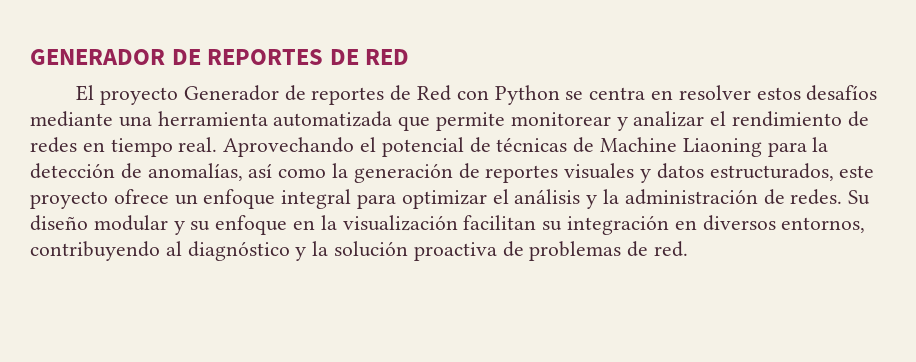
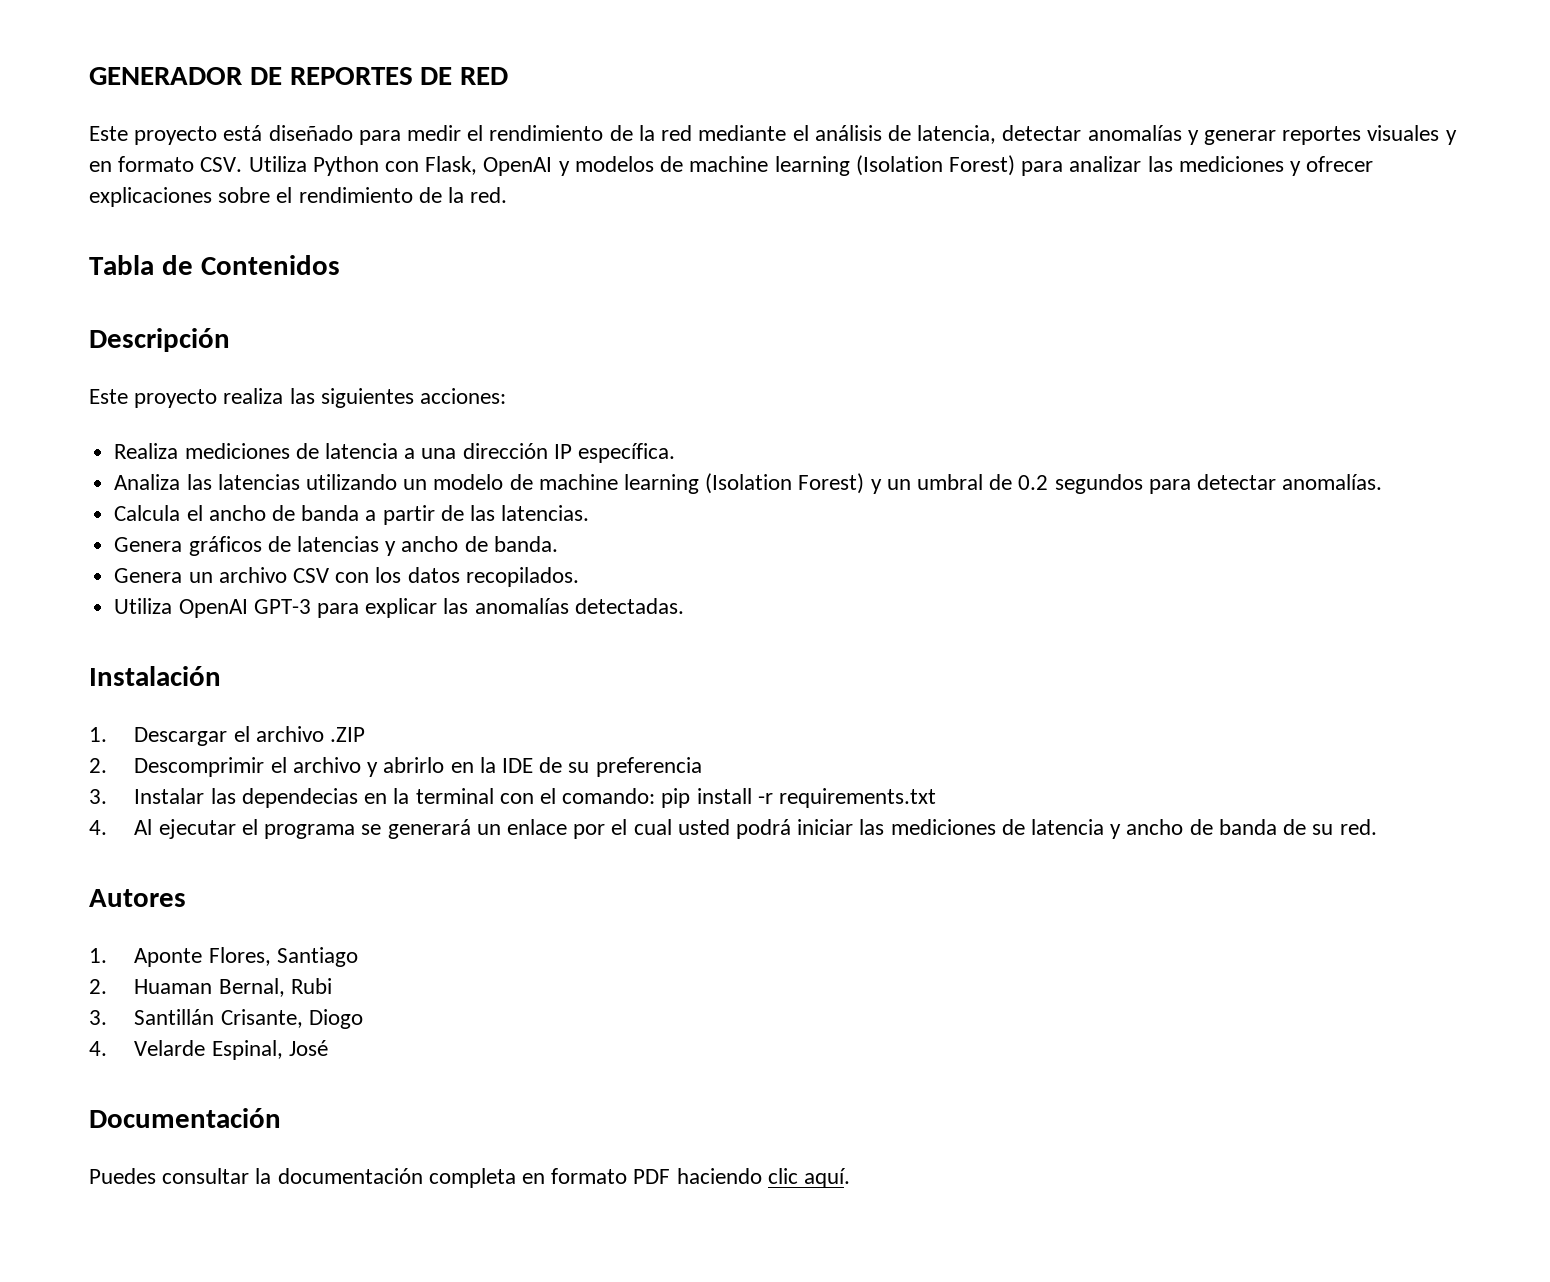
- El proyecto Generador de reportes de Red con Python se centra en resolver estos desafíos mediante una herramienta automatizada que permite monitorear y analizar el rendimiento de redes en tiempo real. Aprovechando el potencial de técnicas de Machine Liaoning para la detección de anomalías, así como la generación de reportes visuales y datos estructurados, este proyecto ofrece un enfoque integral para optimizar el análisis y la administración de redes. Su diseño modular y su enfoque en la visualización facilitan su integración en diversos entornos, contribuyendo al diagnóstico y la solución proactiva de problemas de red.
+ Este proyecto está diseñado para medir el rendimiento de la red mediante el análisis de latencia, detectar anomalías y generar reportes visuales y en formato CSV. Utiliza Python con Flask, OpenAI y modelos de machine learning (Isolation Forest) para analizar las mediciones y ofrecer explicaciones sobre el rendimiento de la red.
+ Tabla de Contenidos
+ Descripción
+ Este proyecto realiza las siguientes acciones:
+ Realiza mediciones de latencia a una dirección IP específica.
+ Analiza las latencias utilizando un modelo de machine learning (Isolation Forest) y un umbral de 0.2 segundos para detectar anomalías.
+ Calcula el ancho de banda a partir de las latencias.
+ Genera gráficos de latencias y ancho de banda.
+ Genera un archivo CSV con los datos recopilados.
+ Utiliza OpenAI GPT-3 para explicar las anomalías detectadas.
+ Instalación
+ 1. Descargar el archivo .ZIP
+ 2. Descomprimir el archivo y abrirlo en la IDE de su preferencia
+ 3. Instalar las dependecias en la terminal con el comando: pip install -r requirements.txt
+ 4. Al ejecutar el programa se generará un enlace por el cual usted podrá iniciar las mediciones de latencia y ancho de banda de su red.
+ Autores
+ 1. Aponte Flores, Santiago
+ 2. Huaman Bernal, Rubi
+ 3. Santillán Crisante, Diogo
+ 4. Velarde Espinal, José
+ Documentación
+ Puedes consultar la documentación completa en formato PDF haciendo clic aquí.

